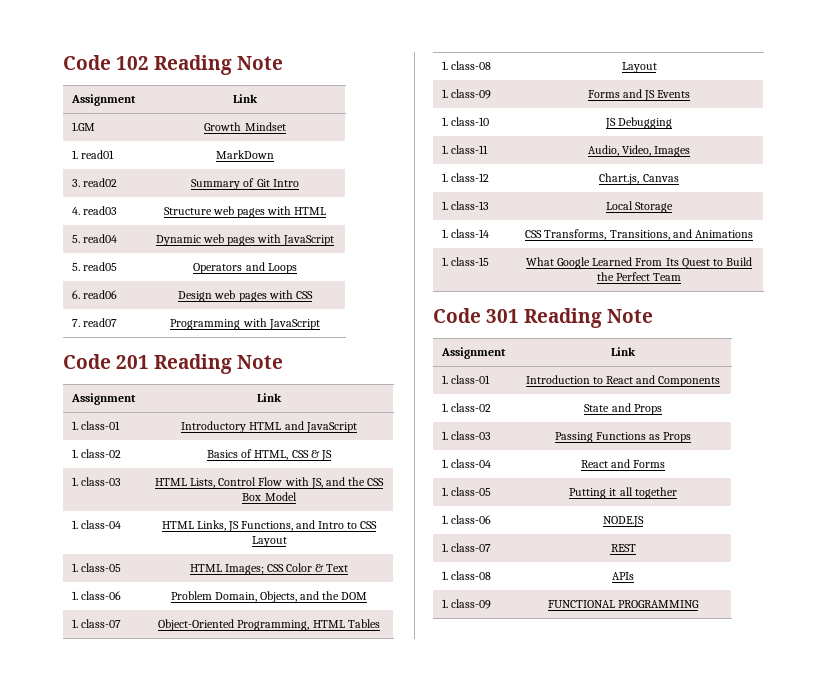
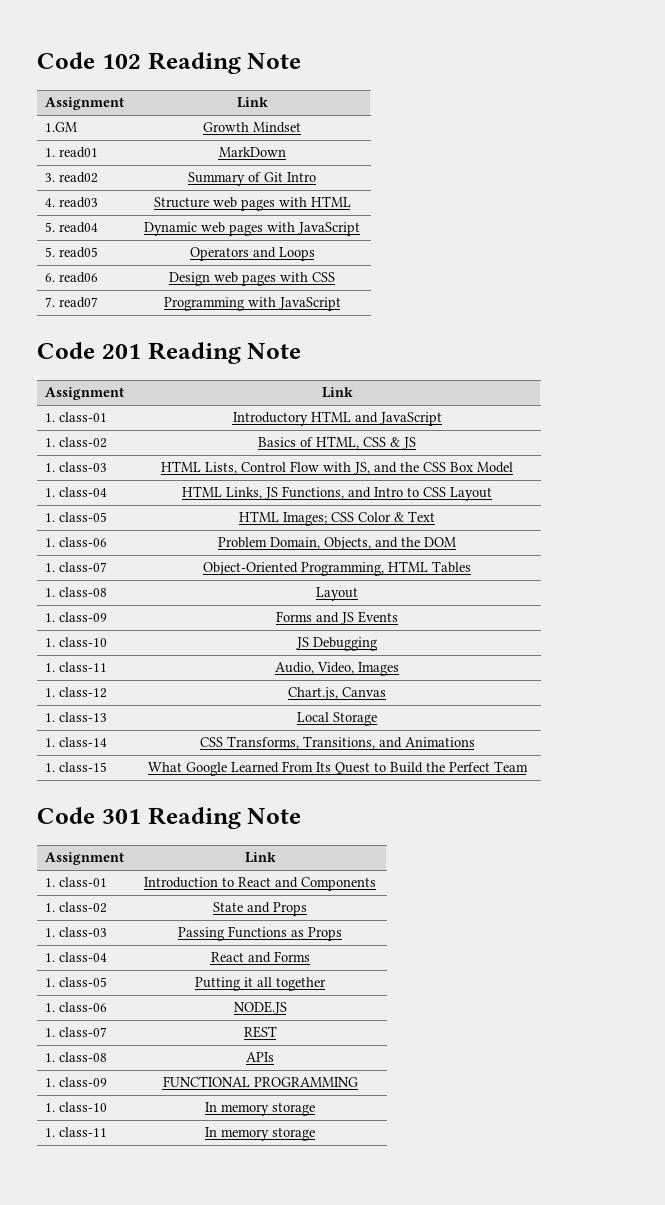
+ 1. class-10 | In memory storage
+ 1. class-11 | In memory storage

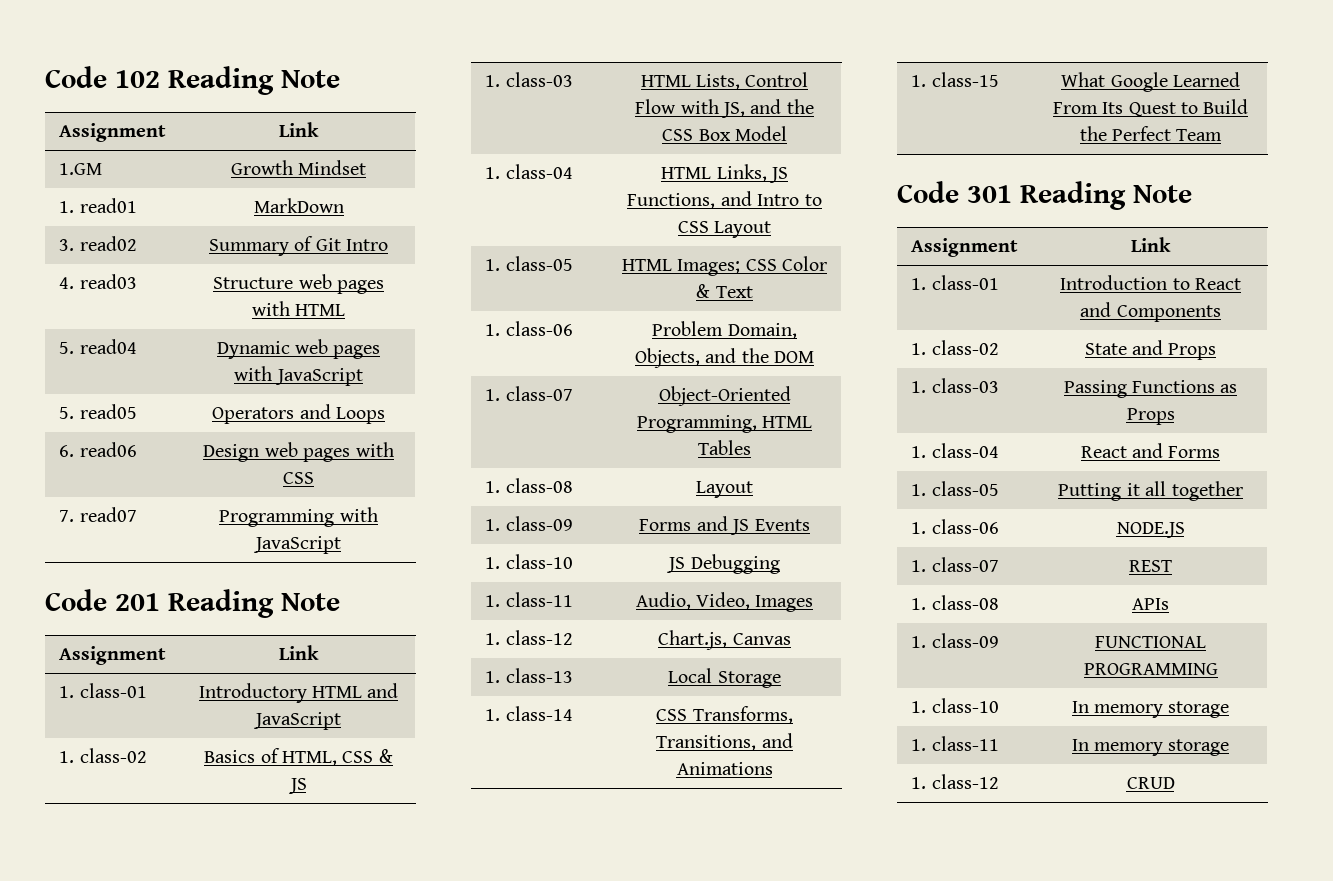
+ 1. class-12 | CRUD

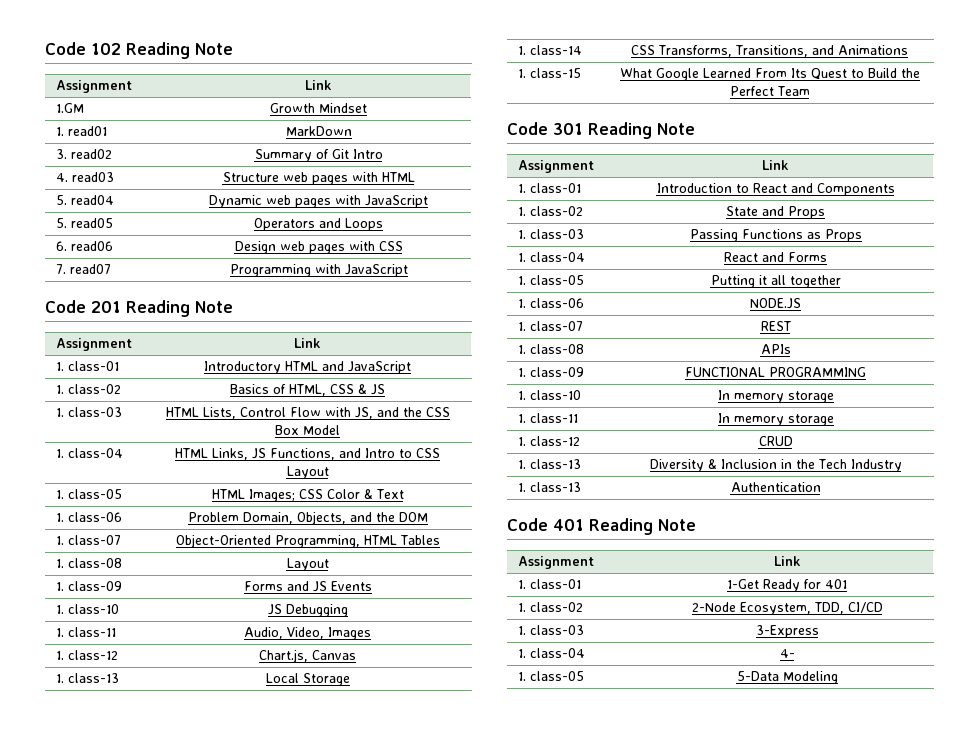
+ 1. class-13 | Diversity & Inclusion in the Tech Industry
+ 1. class-13 | Authentication
+ Code 401 Reading Note
+ Assignment | Link
+ 1. class-01 | 1-Get Ready for 401
+ 1. class-02 | 2-Node Ecosystem, TDD, CI/CD
+ 1. class-03 | 3-Express
+ 1. class-04 | 4-
+ 1. class-05 | 5-Data Modeling

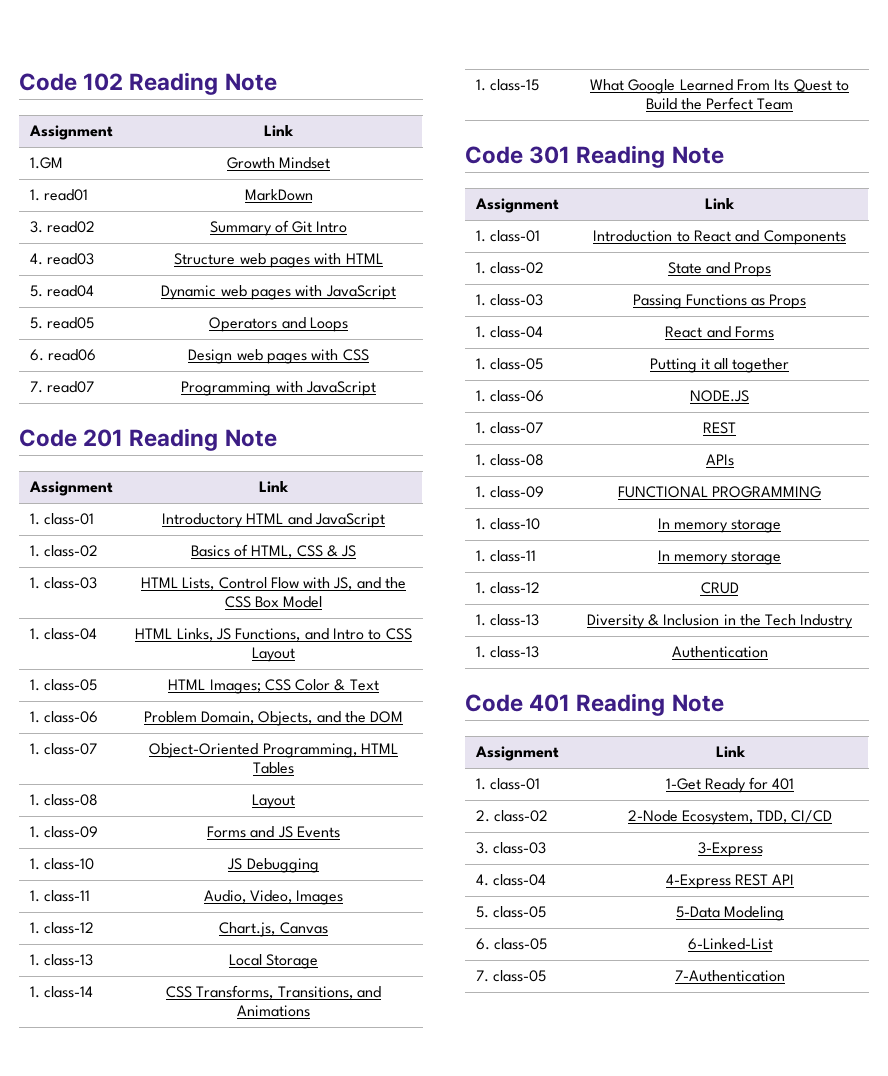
- 1. class-02 | 2-Node Ecosystem, TDD, CI/CD
+ 2. class-02 | 2-Node Ecosystem, TDD, CI/CD
- 1. class-03 | 3-Express
+ 3. class-03 | 3-Express
- 1. class-04 | 4-
- 1. class-05 | 5-Data Modeling
+ 4. class-04 | 4-Express REST API
+ 5. class-05 | 5-Data Modeling
+ 6. class-05 | 6-Linked-List
+ 7. class-05 | 7-Authentication

